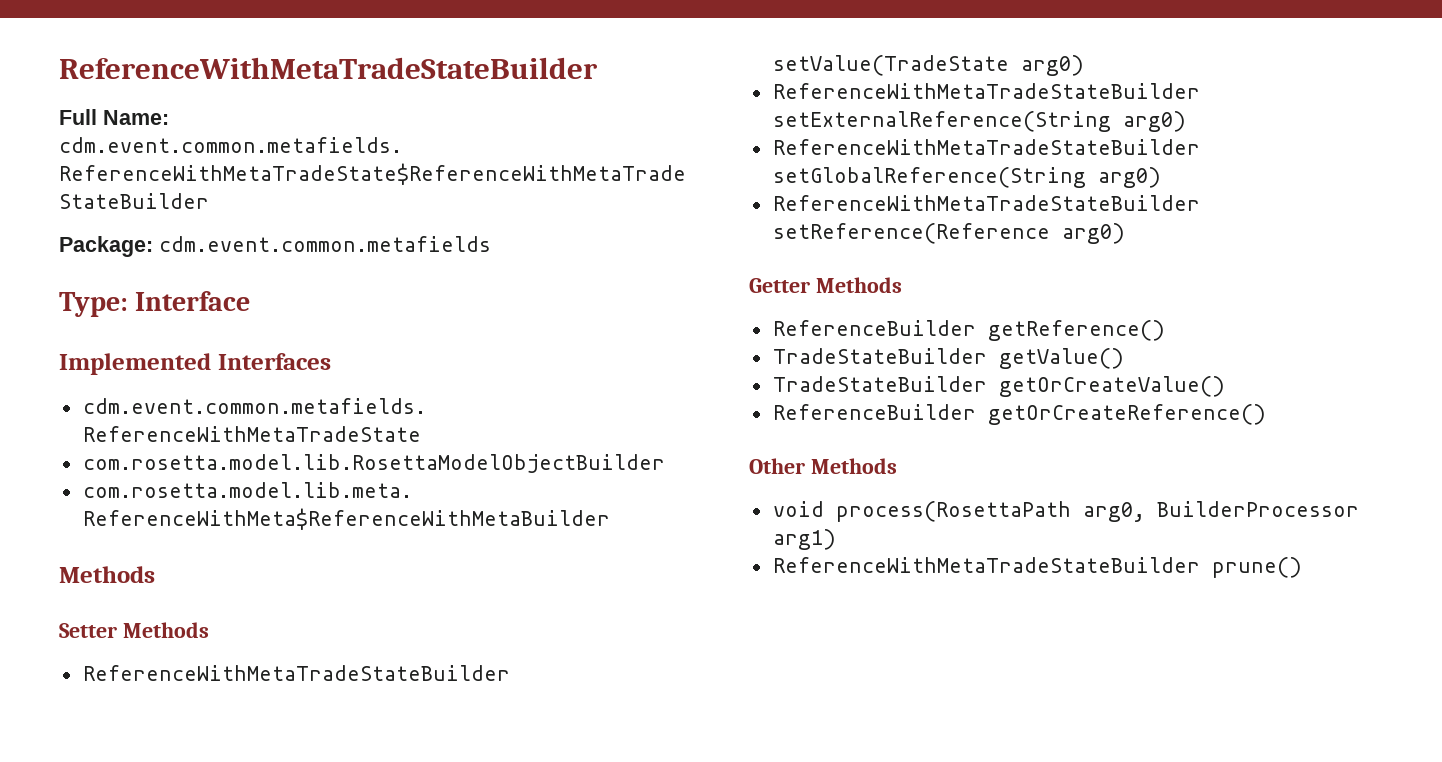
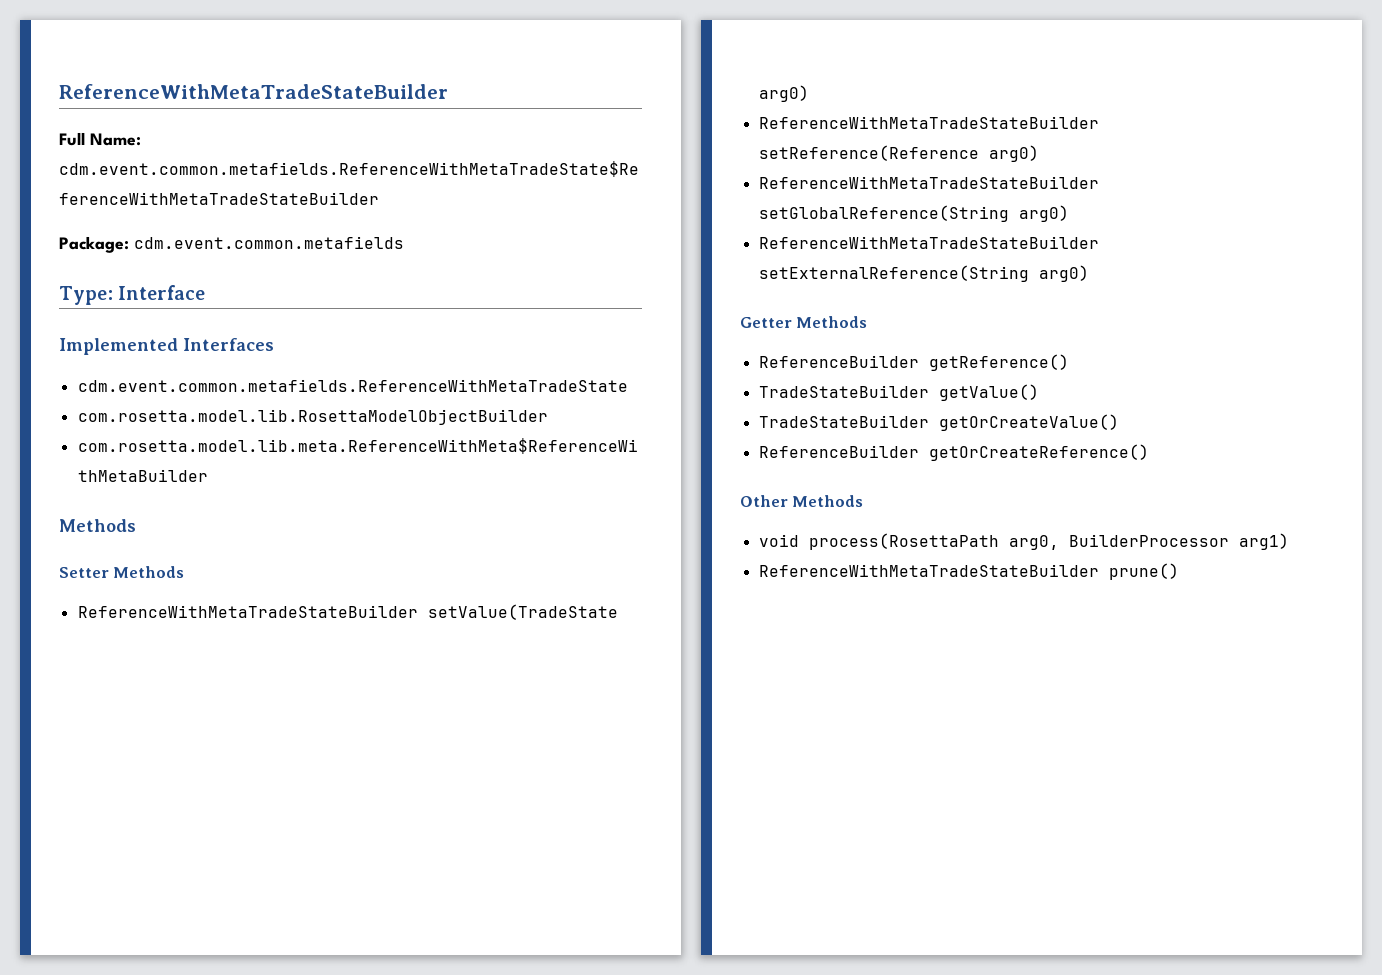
- ReferenceWithMetaTradeStateBuilder setExternalReference(String arg0)
+ ReferenceWithMetaTradeStateBuilder setReference(Reference arg0)
- ReferenceWithMetaTradeStateBuilder setReference(Reference arg0)
+ ReferenceWithMetaTradeStateBuilder setExternalReference(String arg0)

